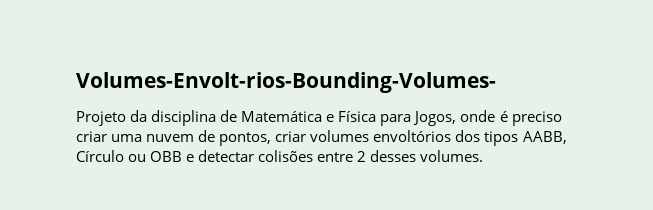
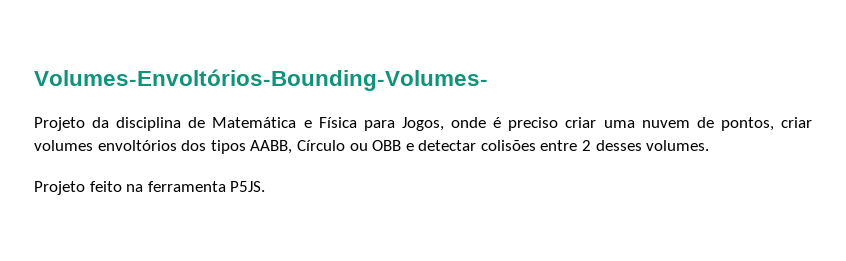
- Volumes-Envolt-rios-Bounding-Volumes-
+ Volumes-Envoltórios-Bounding-Volumes-
+ Projeto feito na ferramenta P5JS.

